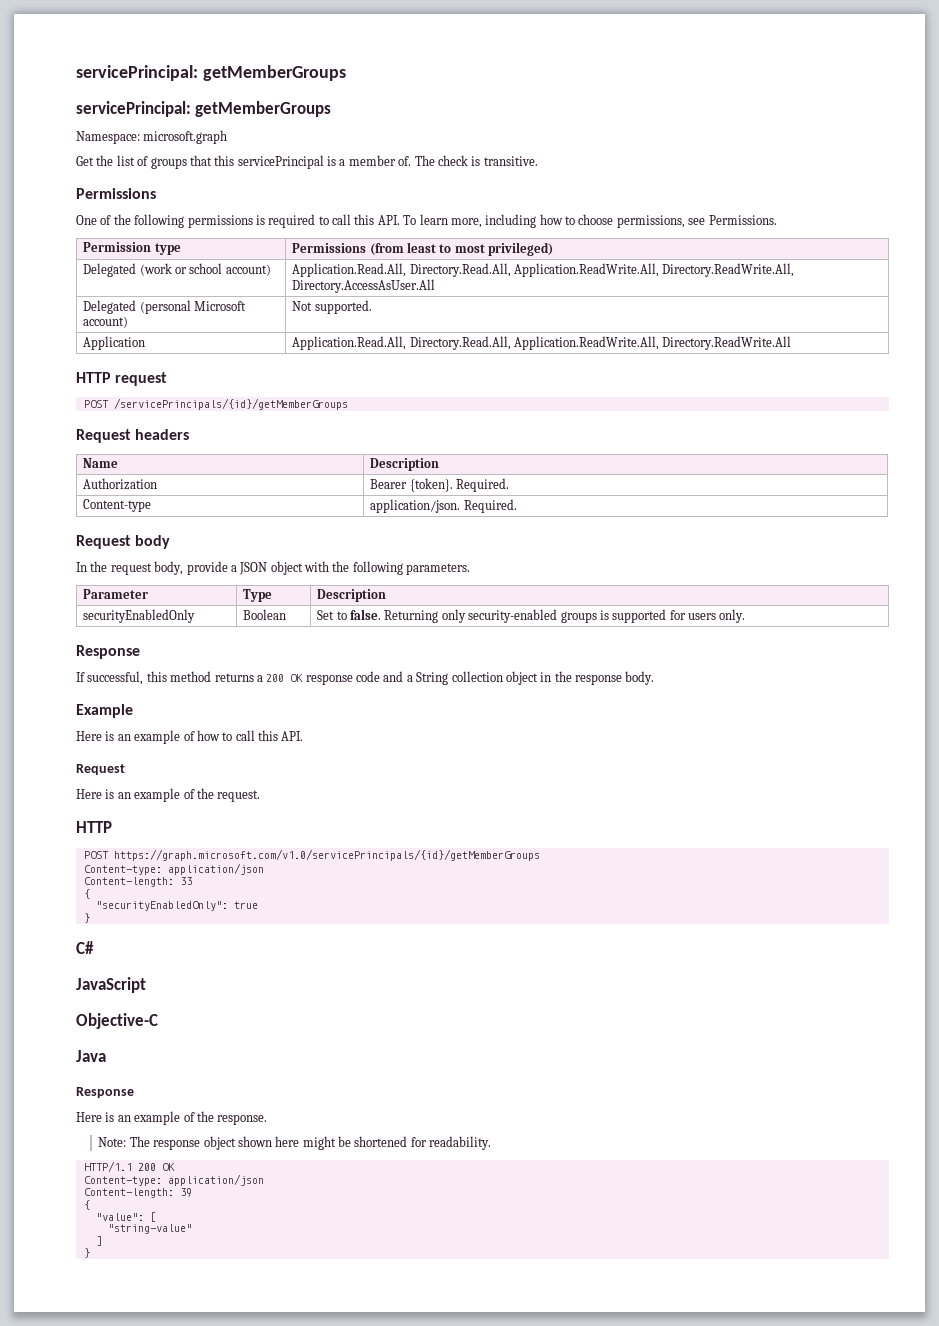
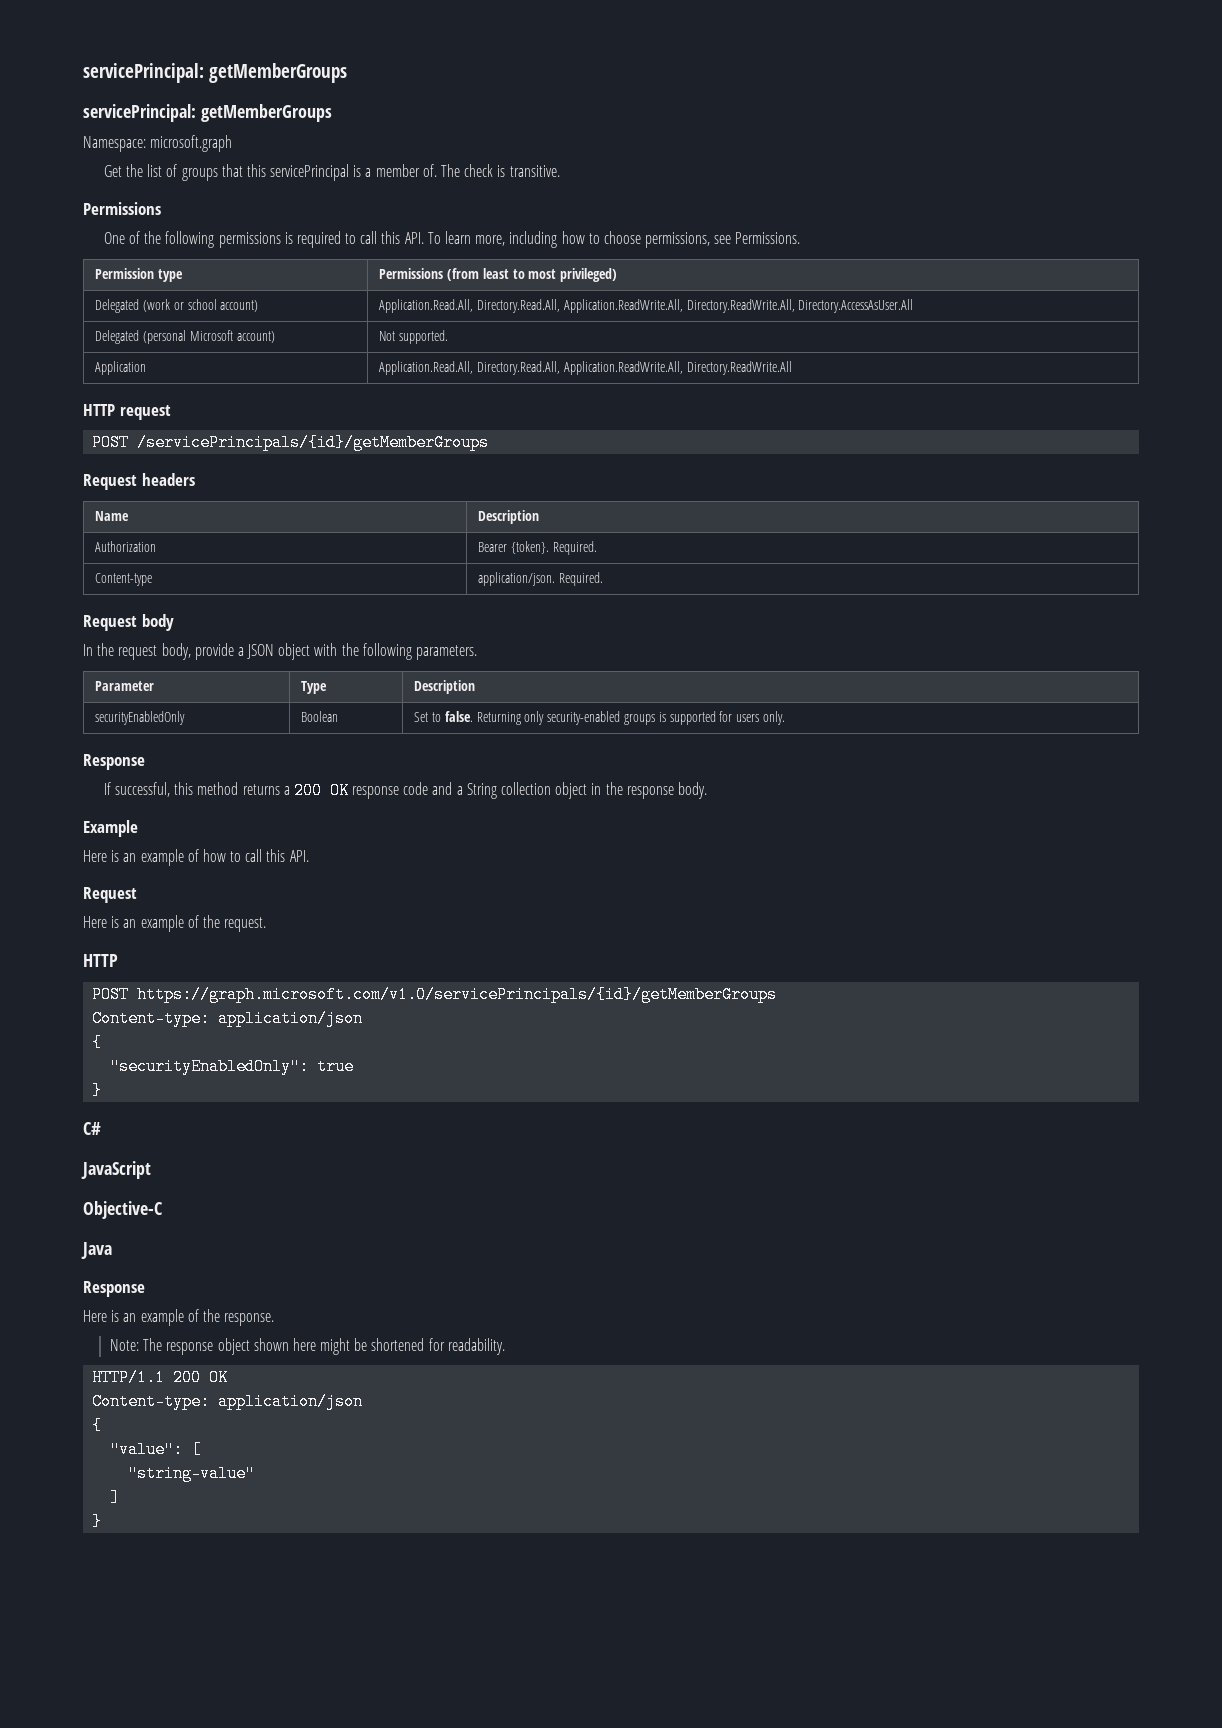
- Content-length: 33
- Content-length: 39

